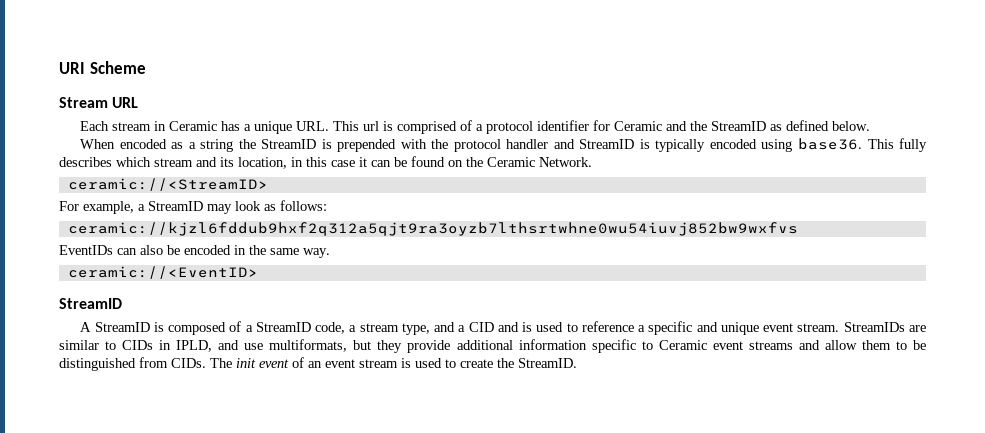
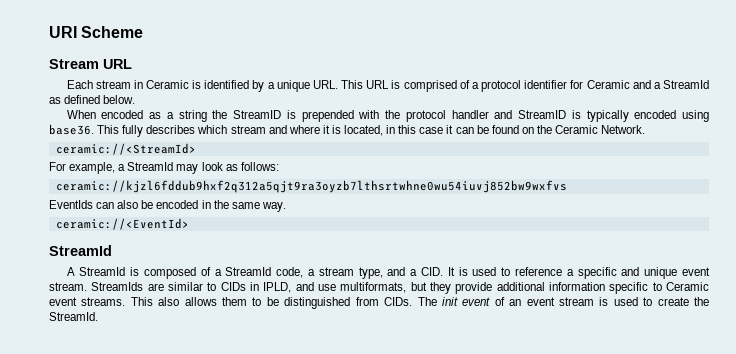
- Each stream in Ceramic has a unique URL. This url is comprised of a protocol identifier for Ceramic and the StreamID as defined below.
+ Each stream in Ceramic is identified by a unique URL. This URL is comprised of a protocol identifier for Ceramic and a StreamId as defined below.
- This fully describes which stream and its location, in this case it can be found on the Ceramic Network.
+ This fully describes which stream and where it is located, in this case it can be found on the Ceramic Network.
- ceramic://<StreamID>
+ ceramic://<StreamId>
- For example, a StreamID may look as follows:
+ For example, a StreamId may look as follows:
- EventIDs can also be encoded in the same way.
+ EventIds can also be encoded in the same way.
- ceramic://<EventID>
- StreamID
+ ceramic://<EventId>
+ StreamId
- A StreamID is composed of a StreamID code, a stream type, and a CID and is used to reference a specific and unique event stream.
+ A StreamId is composed of a StreamId code, a stream type, and a CID. It is used to reference a specific and unique event stream.
- StreamIDs are similar to CIDs in IPLD, and use multiformats, but they provide additional information specific to Ceramic event streams and allow them to be distinguished from CIDs.
+ StreamIds are similar to CIDs in IPLD, and use multiformats, but they provide additional information specific to Ceramic event streams. This also allows them to be distinguished from CIDs.
- The init event of an event stream is used to create the StreamID.
+ The init event of an event stream is used to create the StreamId.

